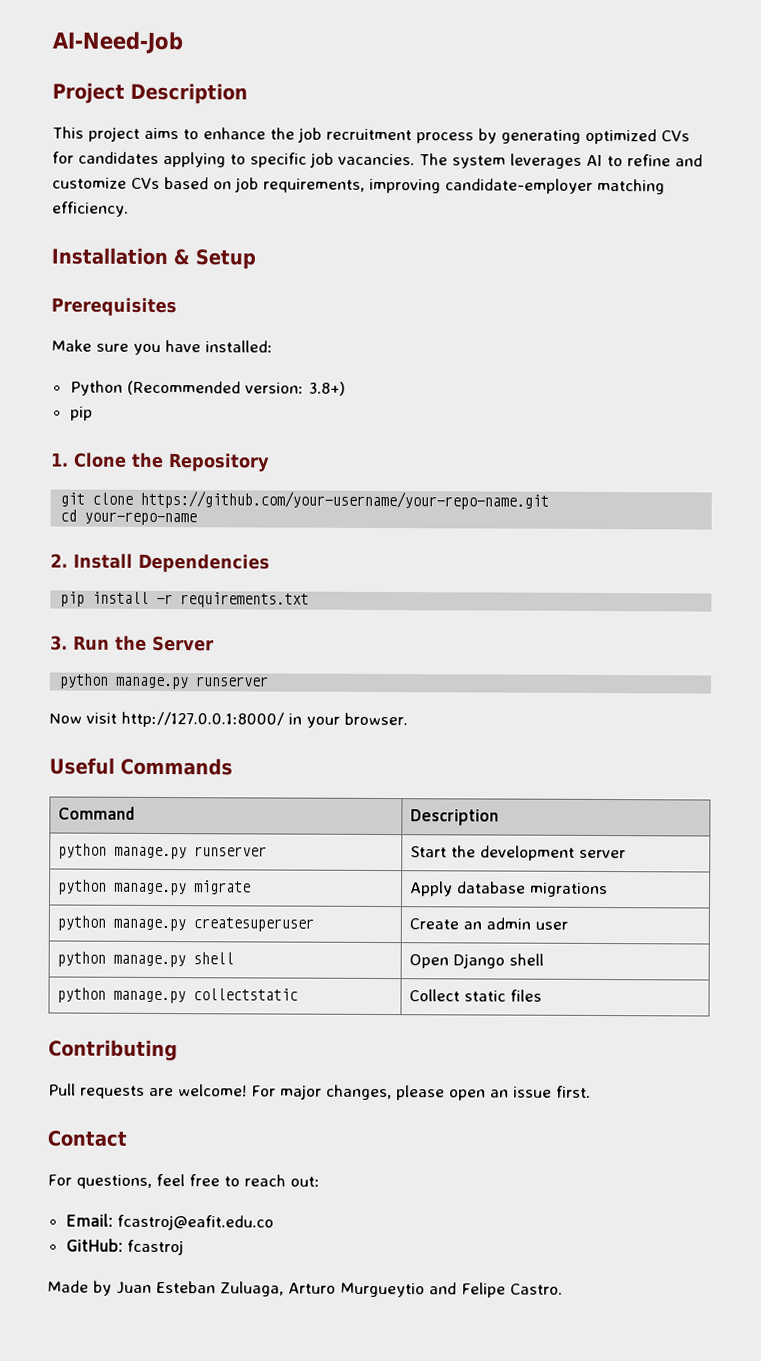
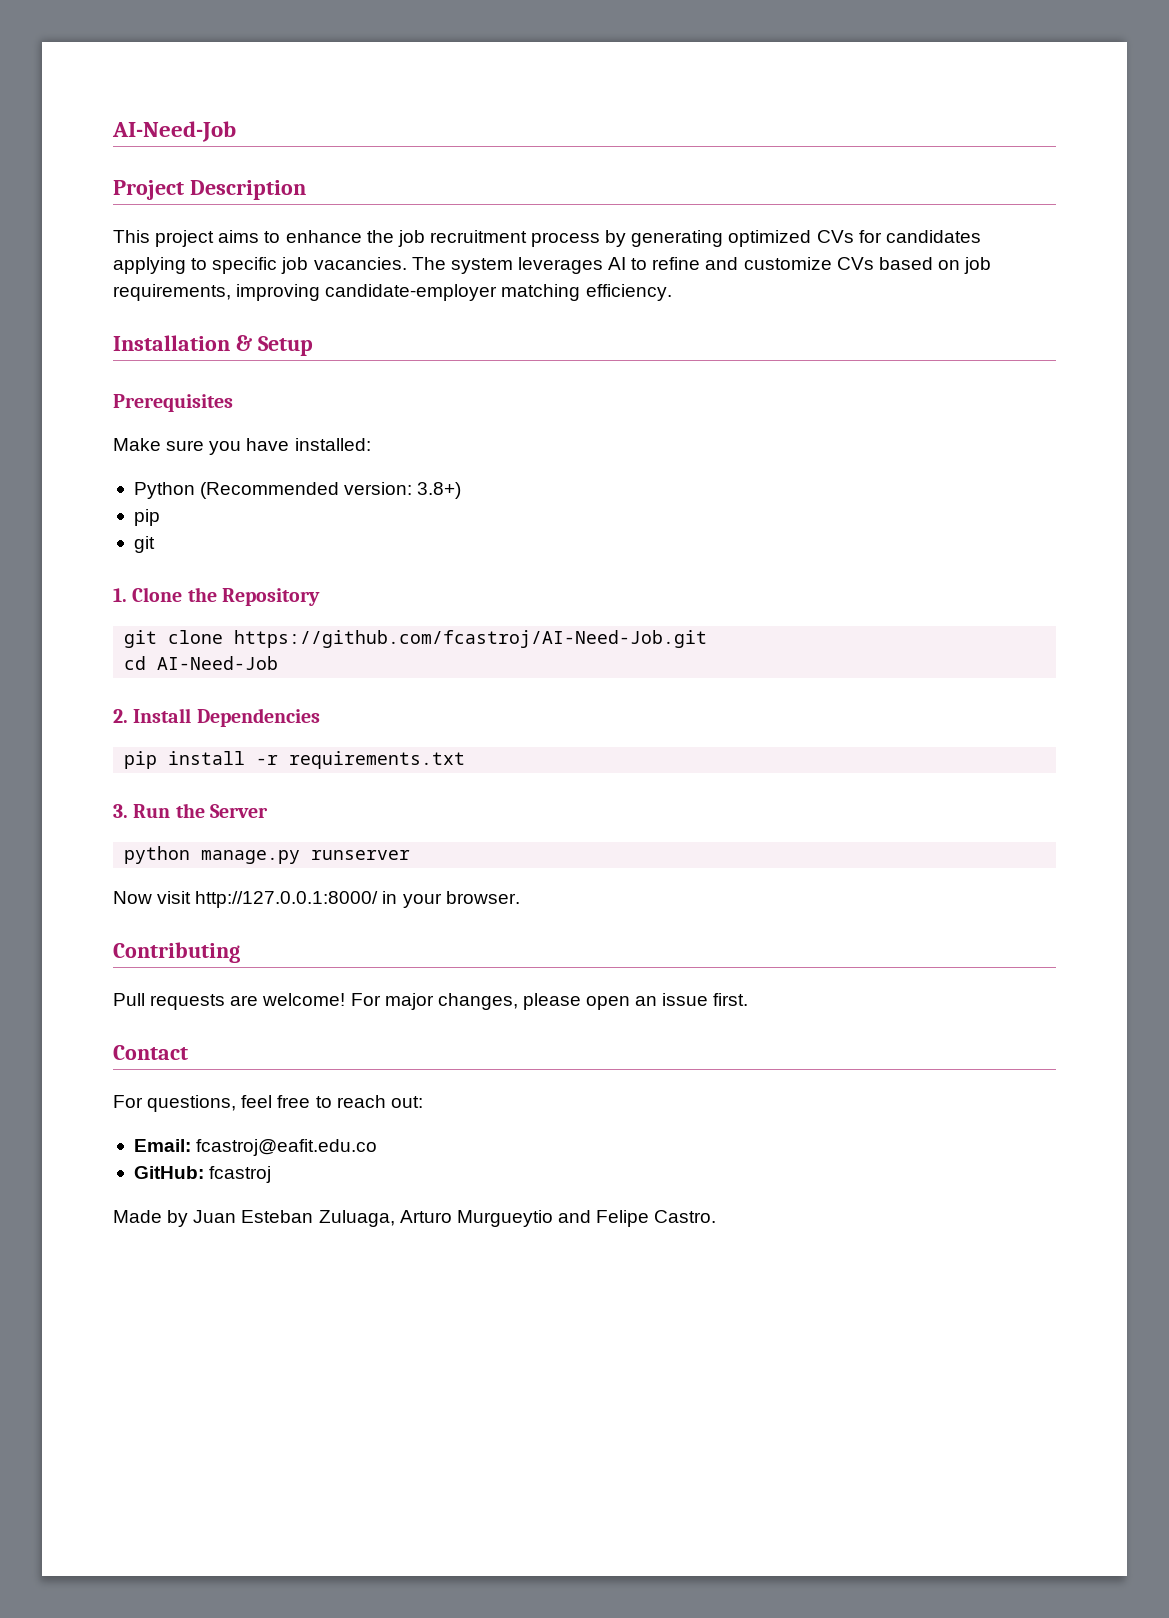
  Python (Recommended version: 3.8+)
  pip
+ git
- git clone https://github.com/your-username/your-repo-name.git
+ git clone https://github.com/fcastroj/AI-Need-Job.git
- cd your-repo-name
+ cd AI-Need-Job
- Useful Commands
- Command | Description
- python manage.py runserver | Start the development server
- python manage.py migrate | Apply database migrations
- python manage.py createsuperuser | Create an admin user
- python manage.py shell | Open Django shell
- python manage.py collectstatic | Collect static files

